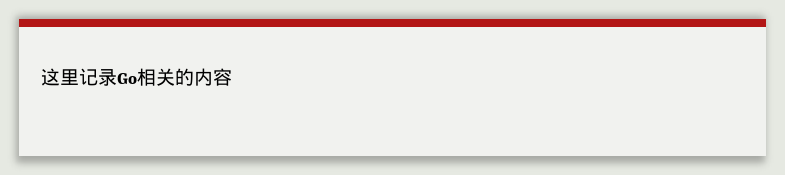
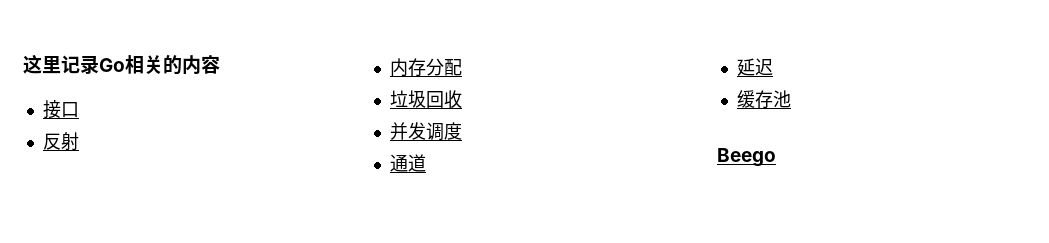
+ 接口
+ 反射
+ 内存分配
+ 垃圾回收
+ 并发调度
+ 通道
+ 延迟
+ 缓存池
+ Beego

